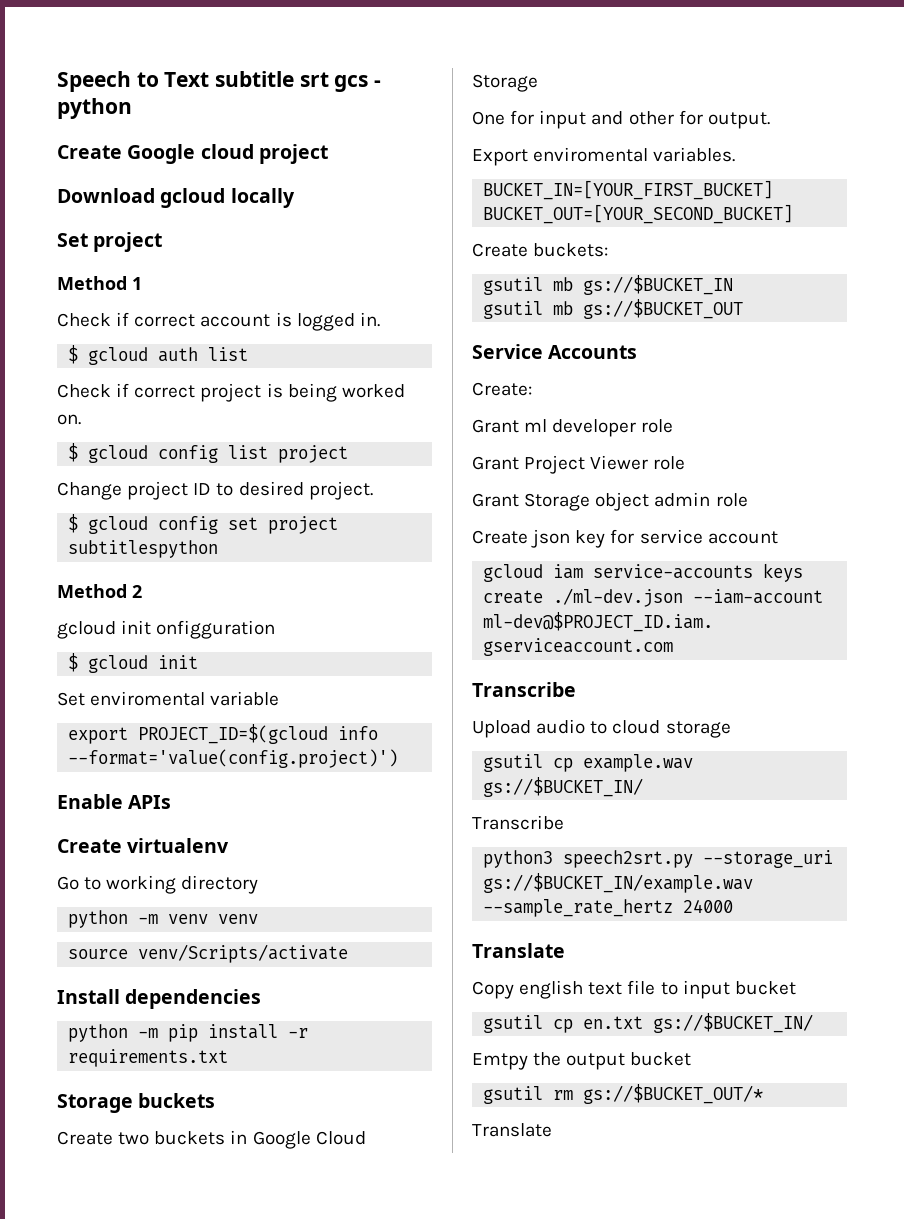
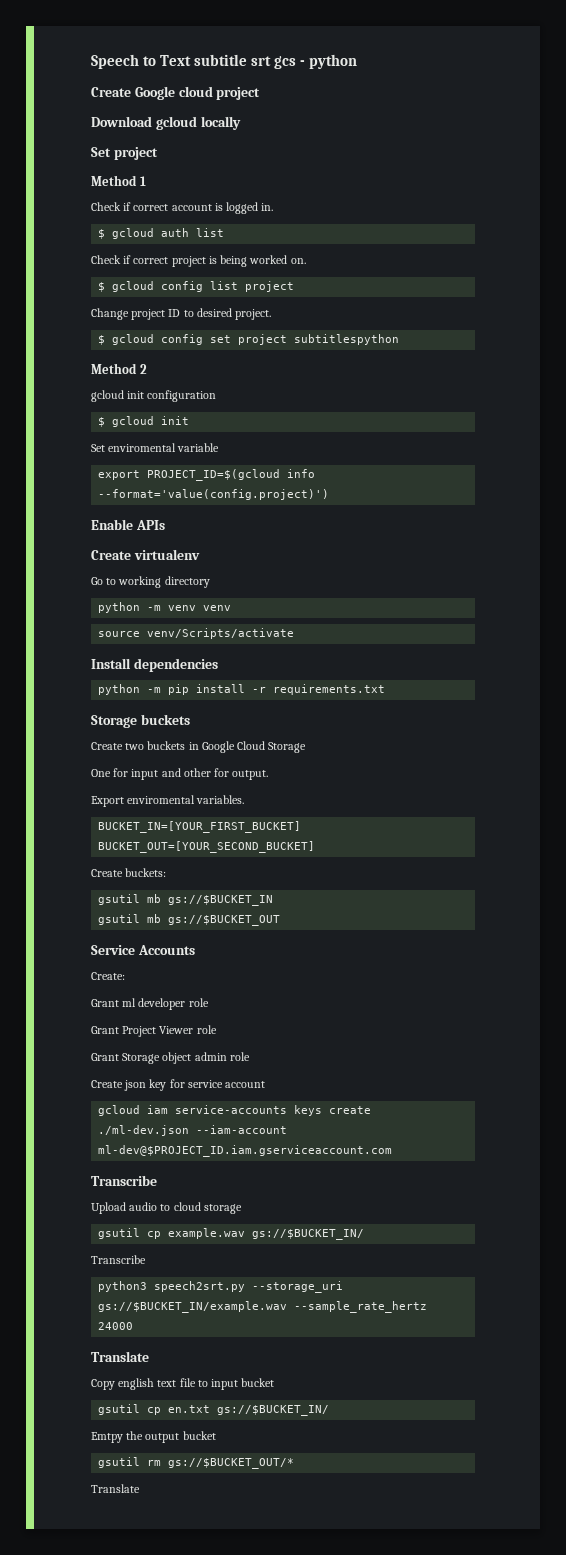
- gcloud init onfigguration
+ gcloud init configuration

